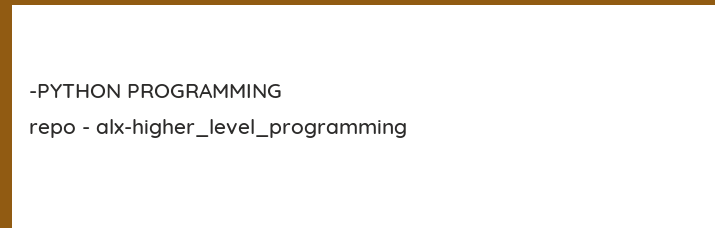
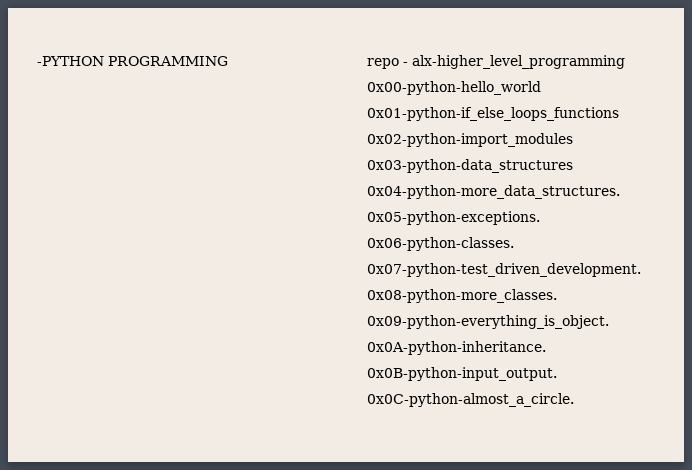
+ 0x00-python-hello_world
+ 0x01-python-if_else_loops_functions
+ 0x02-python-import_modules
+ 0x03-python-data_structures
+ 0x04-python-more_data_structures.
+ 0x05-python-exceptions.
+ 0x06-python-classes.
+ 0x07-python-test_driven_development.
+ 0x08-python-more_classes.
+ 0x09-python-everything_is_object.
+ 0x0A-python-inheritance.
+ 0x0B-python-input_output.
+ 0x0C-python-almost_a_circle.

